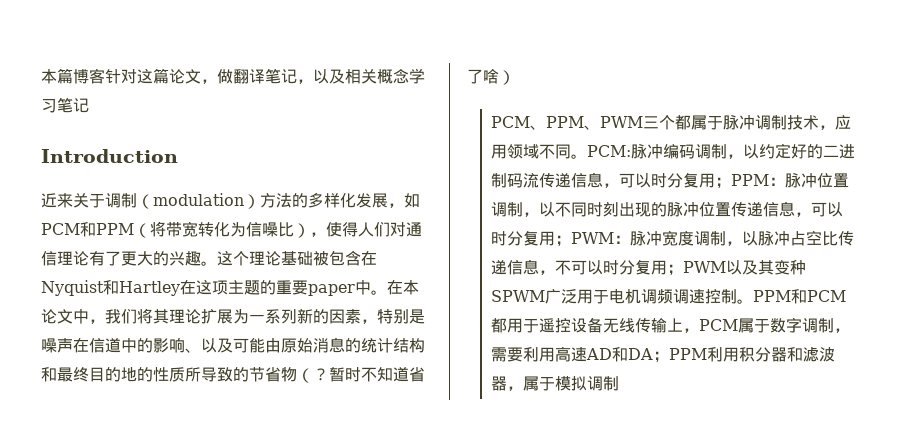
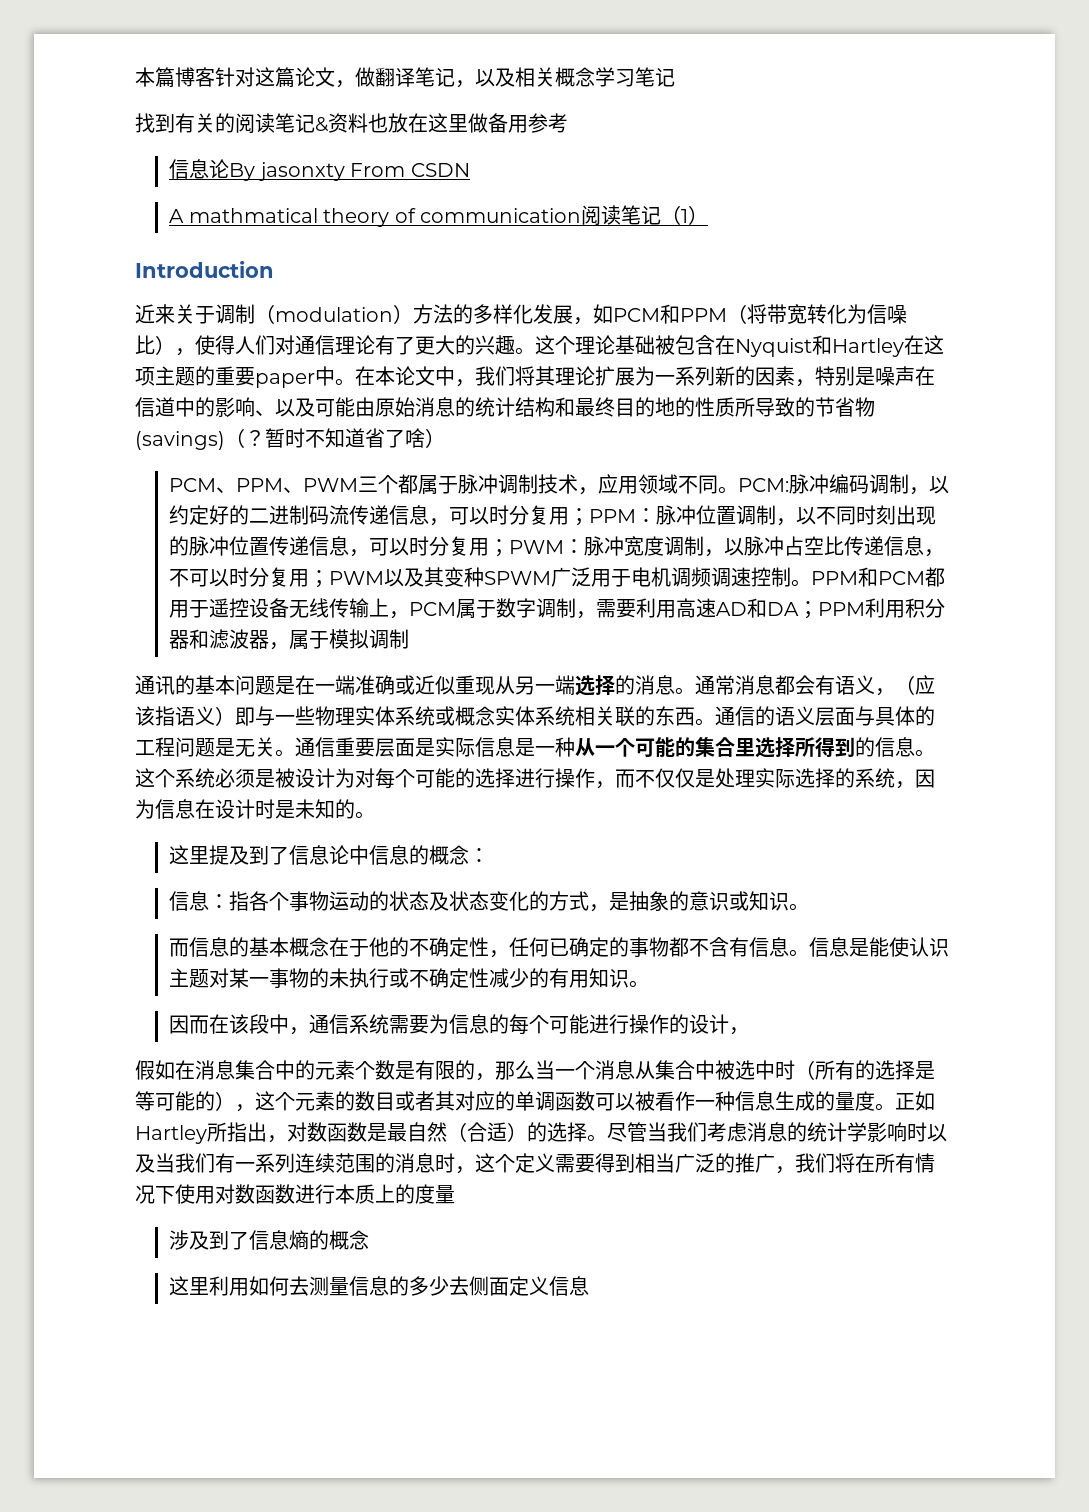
+ 找到有关的阅读笔记&资料也放在这里做备用参考
+ 信息论By jasonxty From CSDN
+ A mathmatical theory of communication阅读笔记（1）
- 在本论文中，我们将其理论扩展为一系列新的因素，特别是噪声在信道中的影响、以及可能由原始消息的统计结构和最终目的地的性质所导致的节省物（？
+ 在本论文中，我们将其理论扩展为一系列新的因素，特别是噪声在信道中的影响、以及可能由原始消息的统计结构和最终目的地的性质所导致的节省物(savings)（？
+ 通讯的基本问题是在一端准确或近似重现从另一端选择的消息。通常消息都会有语义，（应该指语义）即与一些物理实体系统或概念实体系统相关联的东西。通信的语义层面与具体的工程问题是无关。通信重要层面是实际信息是一种从一个可能的集合里选择所得到的信息。这个系统必须是被设计为对每个可能的选择进行操作，而不仅仅是处理实际选择的系统，因为信息在设计时是未知的。
+ 这里提及到了信息论中信息的概念：
+ 信息：指各个事物运动的状态及状态变化的方式，是抽象的意识或知识。
+ 而信息的基本概念在于他的不确定性，任何已确定的事物都不含有信息。信息是能使认识主题对某一事物的未执行或不确定性减少的有用知识。
+ 因而在该段中，通信系统需要为信息的每个可能进行操作的设计，
+ 假如在消息集合中的元素个数是有限的，那么当一个消息从集合中被选中时（所有的选择是等可能的），这个元素的数目或者其对应的单调函数可以被看作一种信息生成的量度。正如Hartley所指出，对数函数是最自然（合适）的选择。尽管当我们考虑消息的统计学影响时以及当我们有一系列连续范围的消息时，这个定义需要得到相当广泛的推广，我们将在所有情况下使用对数函数进行本质上的度量
+ 涉及到了信息熵的概念
+ 这里利用如何去测量信息的多少去侧面定义信息

